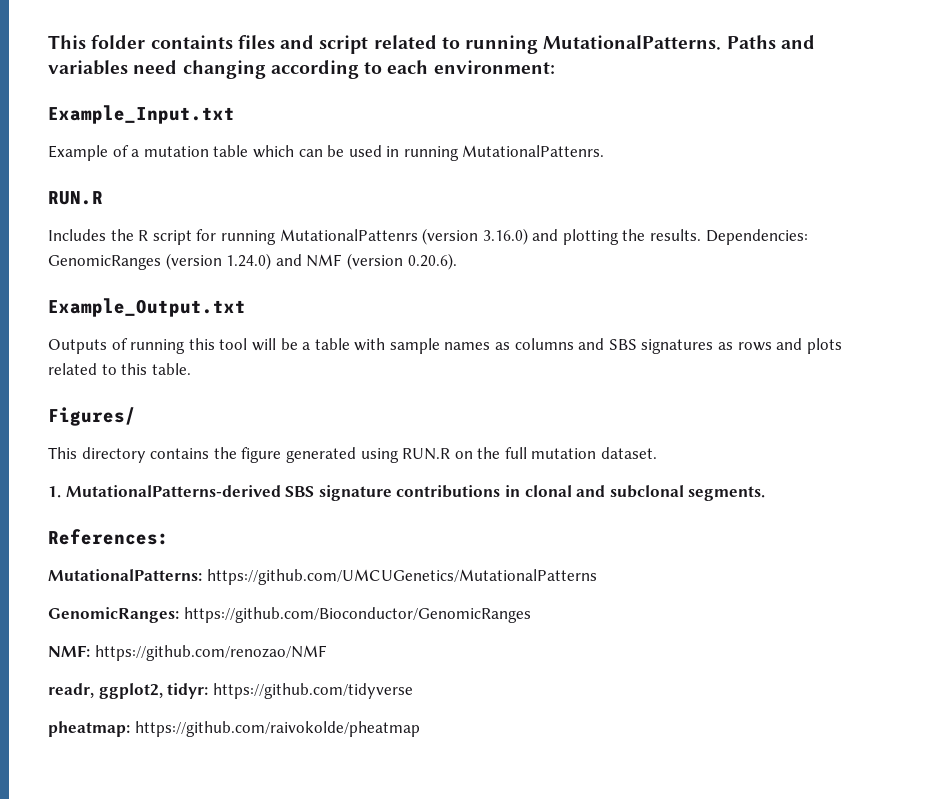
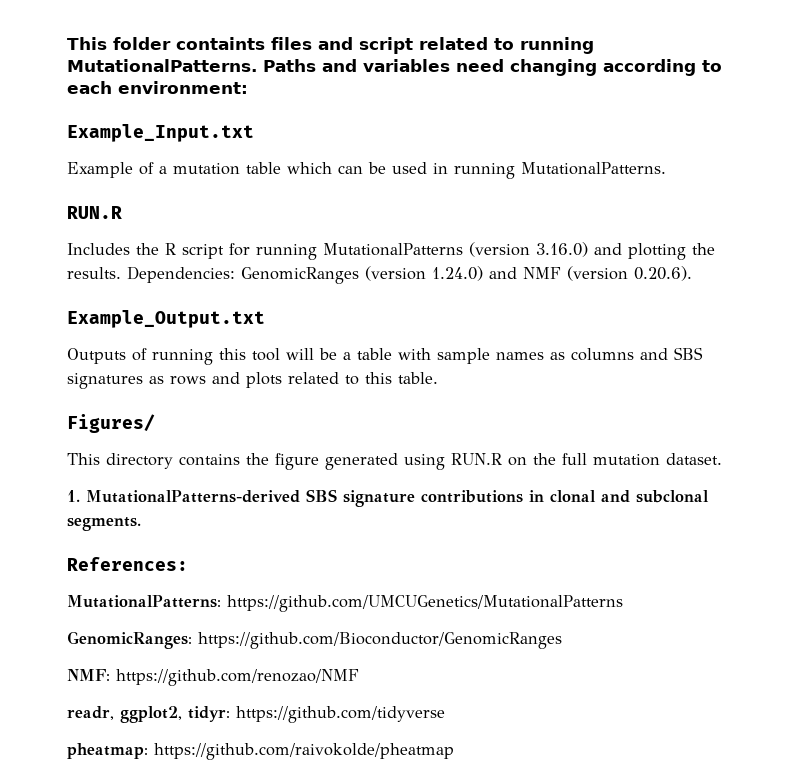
- Example of a mutation table which can be used in running MutationalPattenrs.
+ Example of a mutation table which can be used in running MutationalPatterns.
- Includes the R script for running MutationalPattenrs (version 3.16.0) and plotting the results.
+ Includes the R script for running MutationalPatterns (version 3.16.0) and plotting the results.

